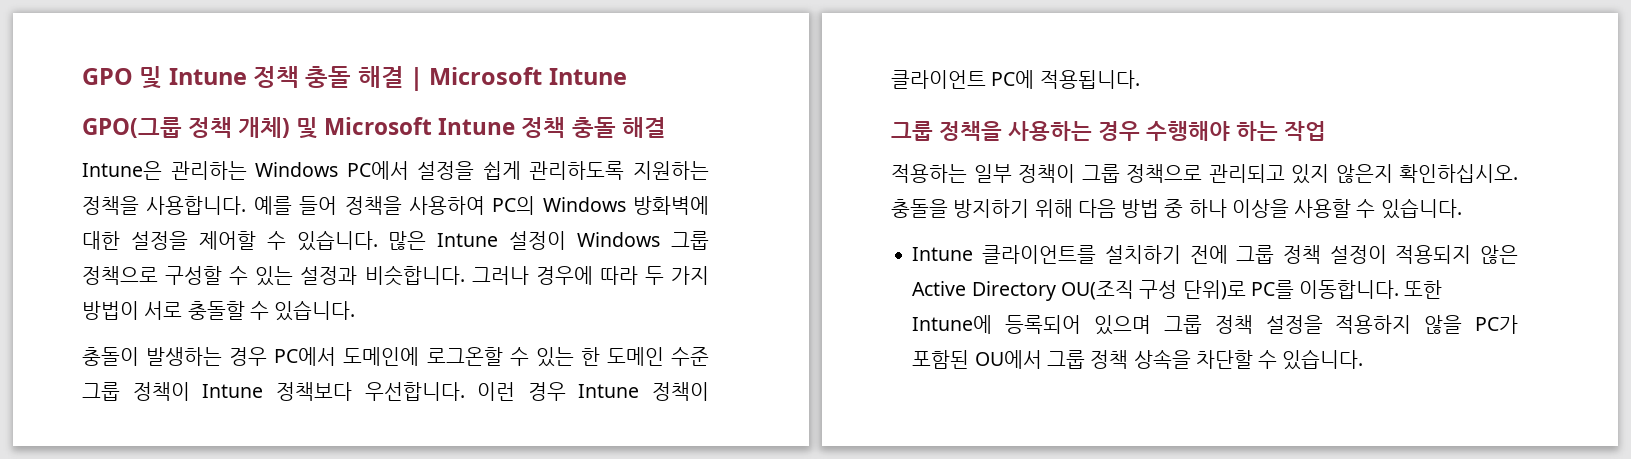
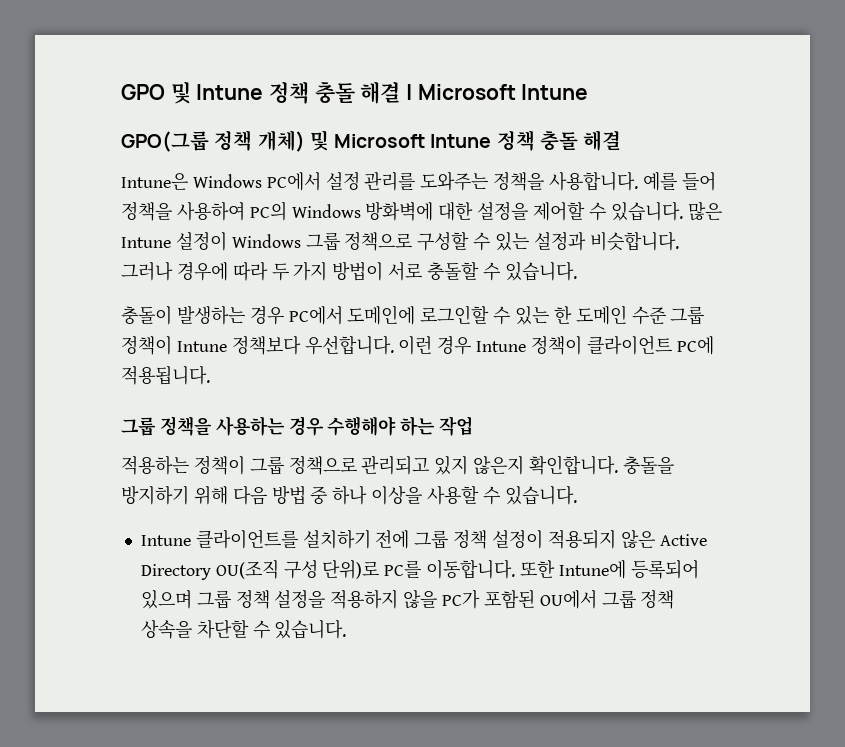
- Intune은 관리하는 Windows PC에서 설정을 쉽게 관리하도록 지원하는 정책을 사용합니다.
+ Intune은 Windows PC에서 설정 관리를 도와주는 정책을 사용합니다.
- 충돌이 발생하는 경우 PC에서 도메인에 로그온할 수 있는 한 도메인 수준 그룹 정책이 Intune 정책보다 우선합니다.
+ 충돌이 발생하는 경우 PC에서 도메인에 로그인할 수 있는 한 도메인 수준 그룹 정책이 Intune 정책보다 우선합니다.
- 적용하는 일부 정책이 그룹 정책으로 관리되고 있지 않은지 확인하십시오.
+ 적용하는 정책이 그룹 정책으로 관리되고 있지 않은지 확인합니다.

